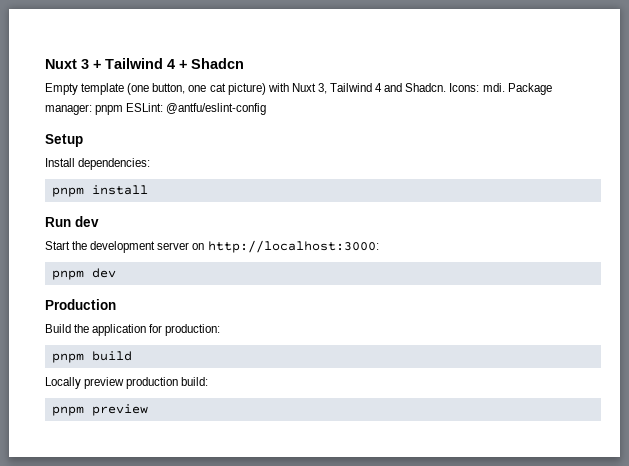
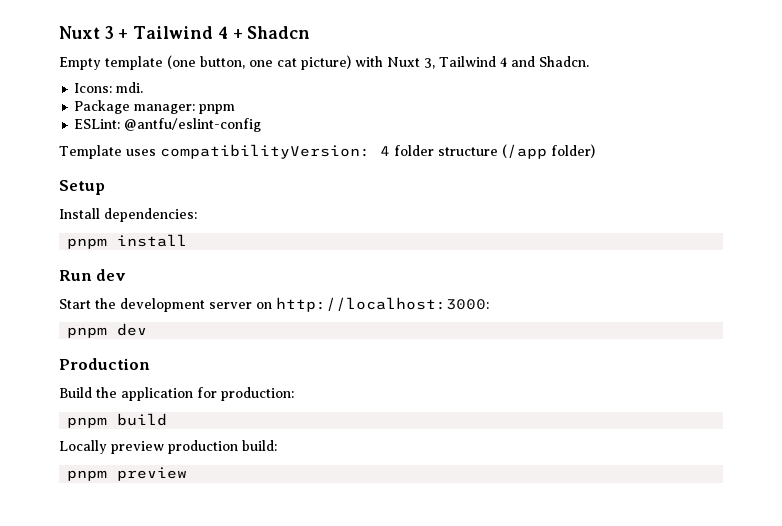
- Empty template (one button, one cat picture) with Nuxt 3, Tailwind 4 and Shadcn. Icons: mdi. Package manager: pnpm ESLint: @antfu/eslint-config
+ Empty template (one button, one cat picture) with Nuxt 3, Tailwind 4 and Shadcn.
+ Icons: mdi.
+ Package manager: pnpm
+ ESLint: @antfu/eslint-config
+ Template uses compatibilityVersion: 4 folder structure (/app folder)

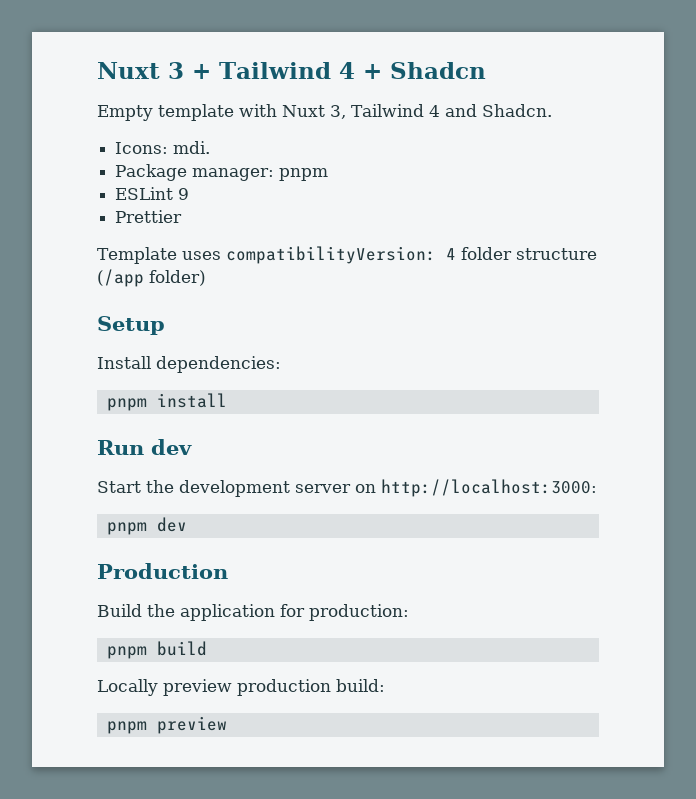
- Empty template (one button, one cat picture) with Nuxt 3, Tailwind 4 and Shadcn.
+ Empty template with Nuxt 3, Tailwind 4 and Shadcn.
- ESLint: @antfu/eslint-config
+ ESLint 9
+ Prettier

